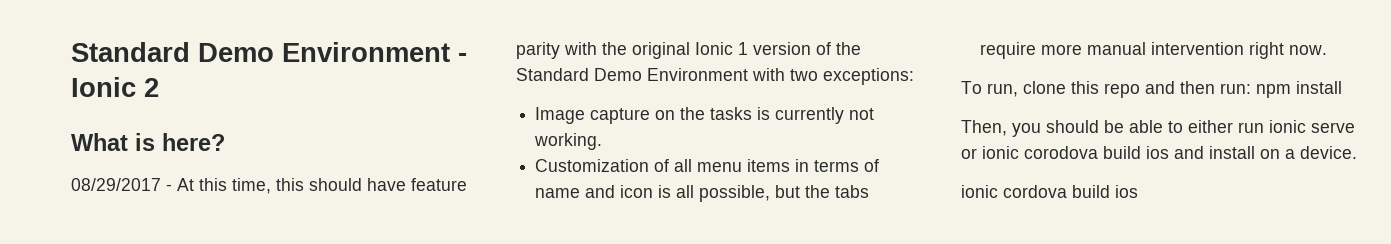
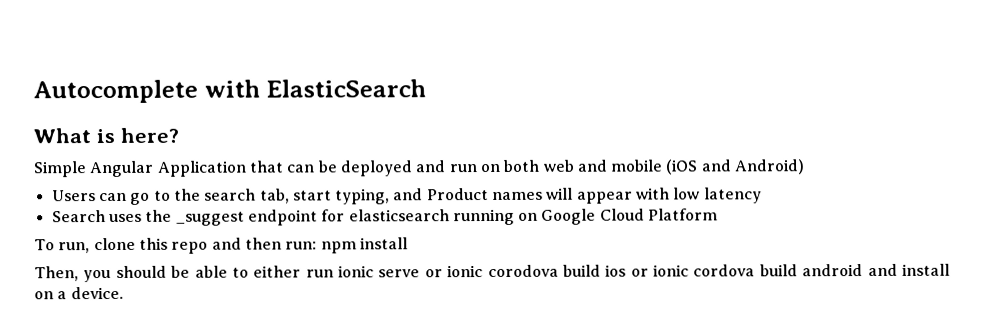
- Standard Demo Environment - Ionic 2
+ Autocomplete with ElasticSearch
  What is here?
- 08/29/2017 - At this time, this should have feature parity with the original Ionic 1 version of the Standard Demo Environment with two exceptions:
- Image capture on the tasks is currently not working.
- Customization of all menu items in terms of name and icon is all possible, but the tabs require more manual intervention right now.
+ Simple Angular Application that can be deployed and run on both web and mobile (iOS and Android)
+ Users can go to the search tab, start typing, and Product names will appear with low latency
+ Search uses the _suggest endpoint for elasticsearch running on Google Cloud Platform
- Then, you should be able to either run ionic serve or ionic corodova build ios and install on a device.
+ Then, you should be able to either run ionic serve or ionic corodova build ios or ionic cordova build android and install on a device.
- ionic cordova build ios

